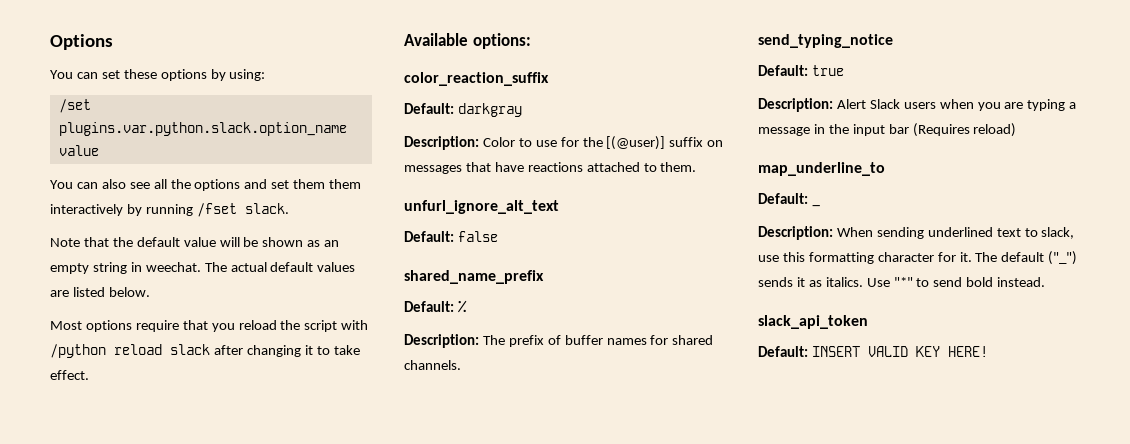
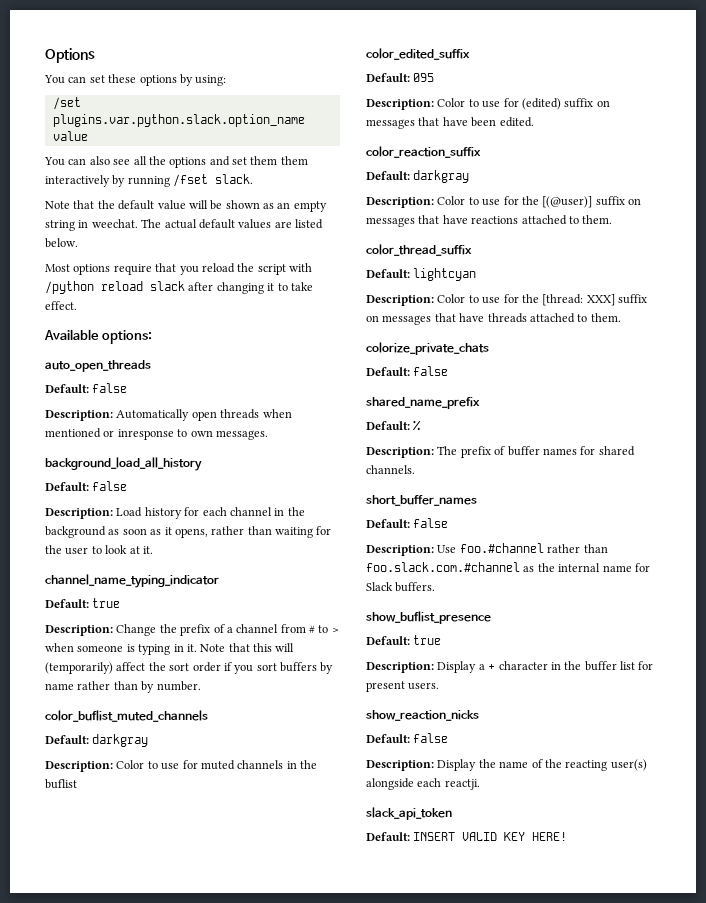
+ auto_open_threads
+ Default: false
+ Description: Automatically open threads when mentioned or inresponse to own messages.
+ background_load_all_history
+ Default: false
+ Description: Load history for each channel in the background as soon as it opens, rather than waiting for the user to look at it.
+ channel_name_typing_indicator
+ Default: true
+ Description: Change the prefix of a channel from # to > when someone is typing in it. Note that this will (temporarily) affect the sort order if you sort buffers by name rather than by number.
+ color_buflist_muted_channels
+ Default: darkgray
+ Description: Color to use for muted channels in the buflist
+ color_edited_suffix
+ Default: 095
+ Description: Color to use for (edited) suffix on messages that have been edited.
- unfurl_ignore_alt_text
+ color_thread_suffix
+ Default: lightcyan
+ Description: Color to use for the [thread: XXX] suffix on messages that have threads attached to them.
+ colorize_private_chats
- send_typing_notice
+ short_buffer_names
+ Default: false
+ Description: Use foo.#channel rather than foo.slack.com.#channel as the internal name for Slack buffers.
+ show_buflist_presence
  Default: true
- Description: Alert Slack users when you are typing a message in the input bar (Requires reload)
- map_underline_to
- Default: _
- Description: When sending underlined text to slack, use this formatting character for it. The default ("_") sends it as italics. Use "*" to send bold instead.
+ Description: Display a + character in the buffer list for present users.
+ show_reaction_nicks
+ Default: false
+ Description: Display the name of the reacting user(s) alongside each reactji.

